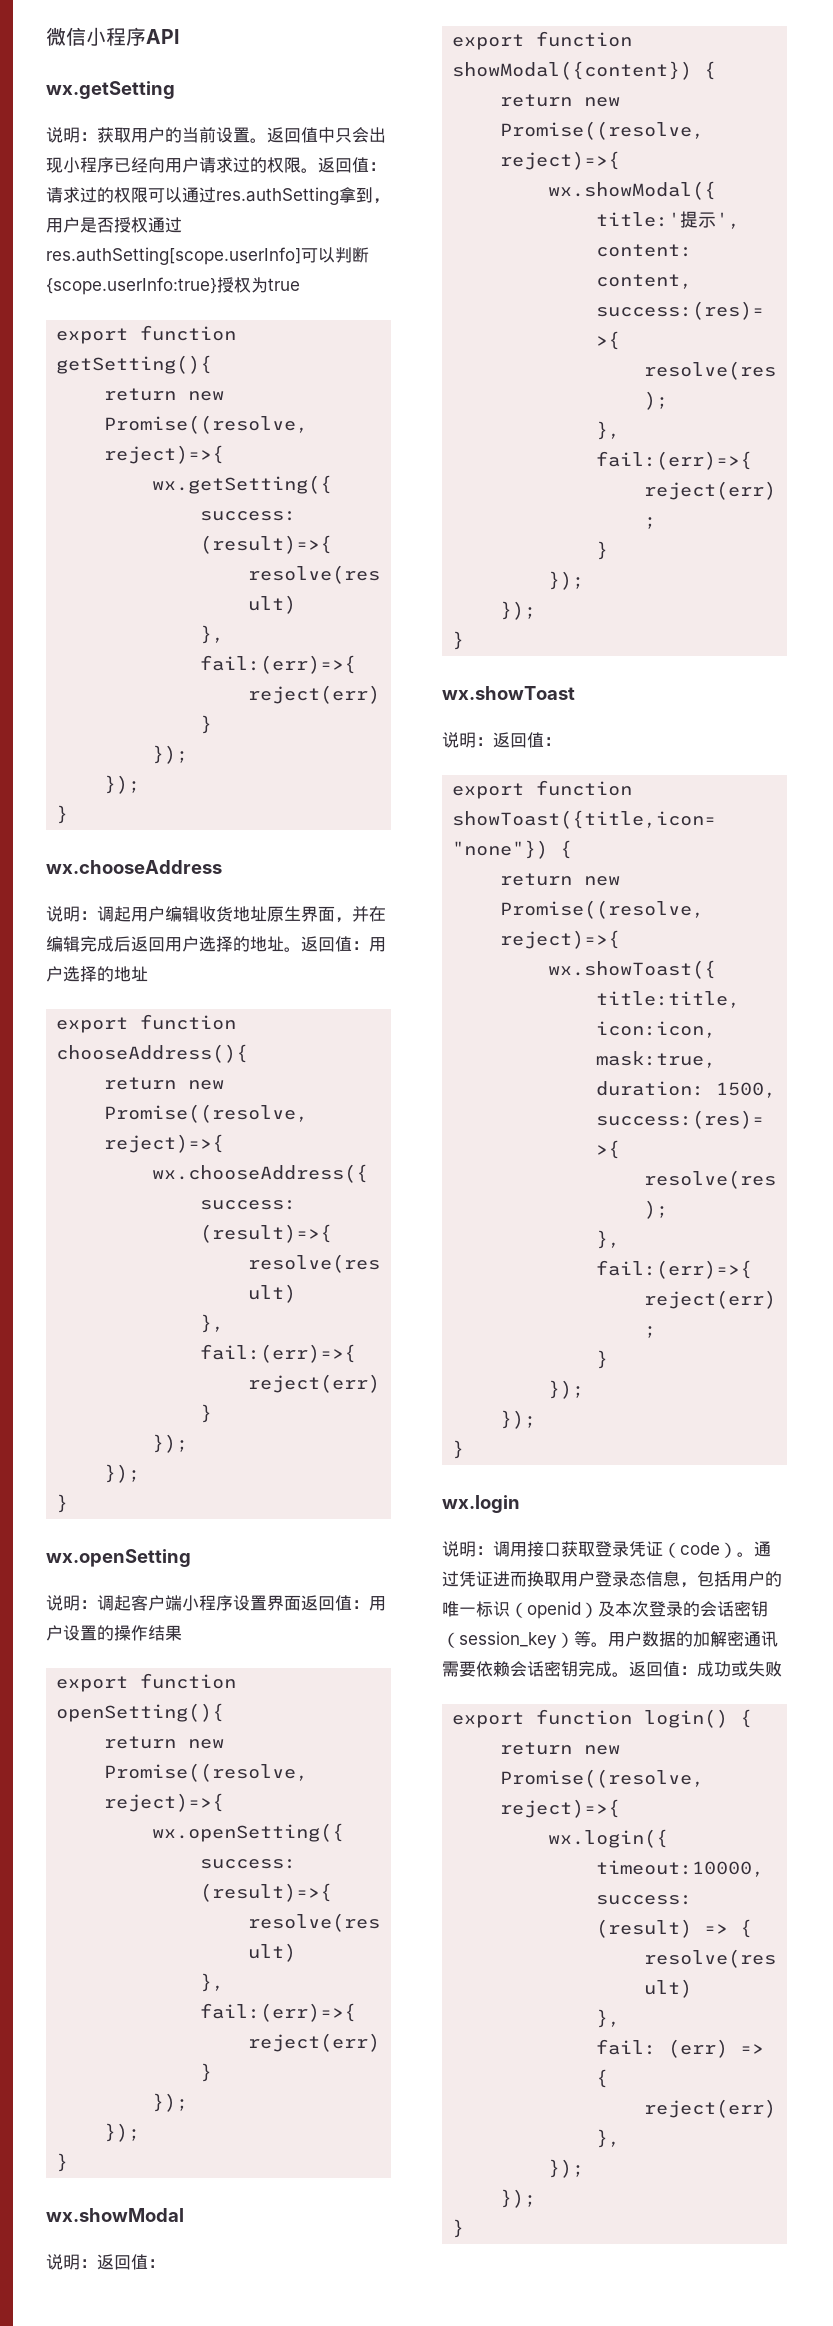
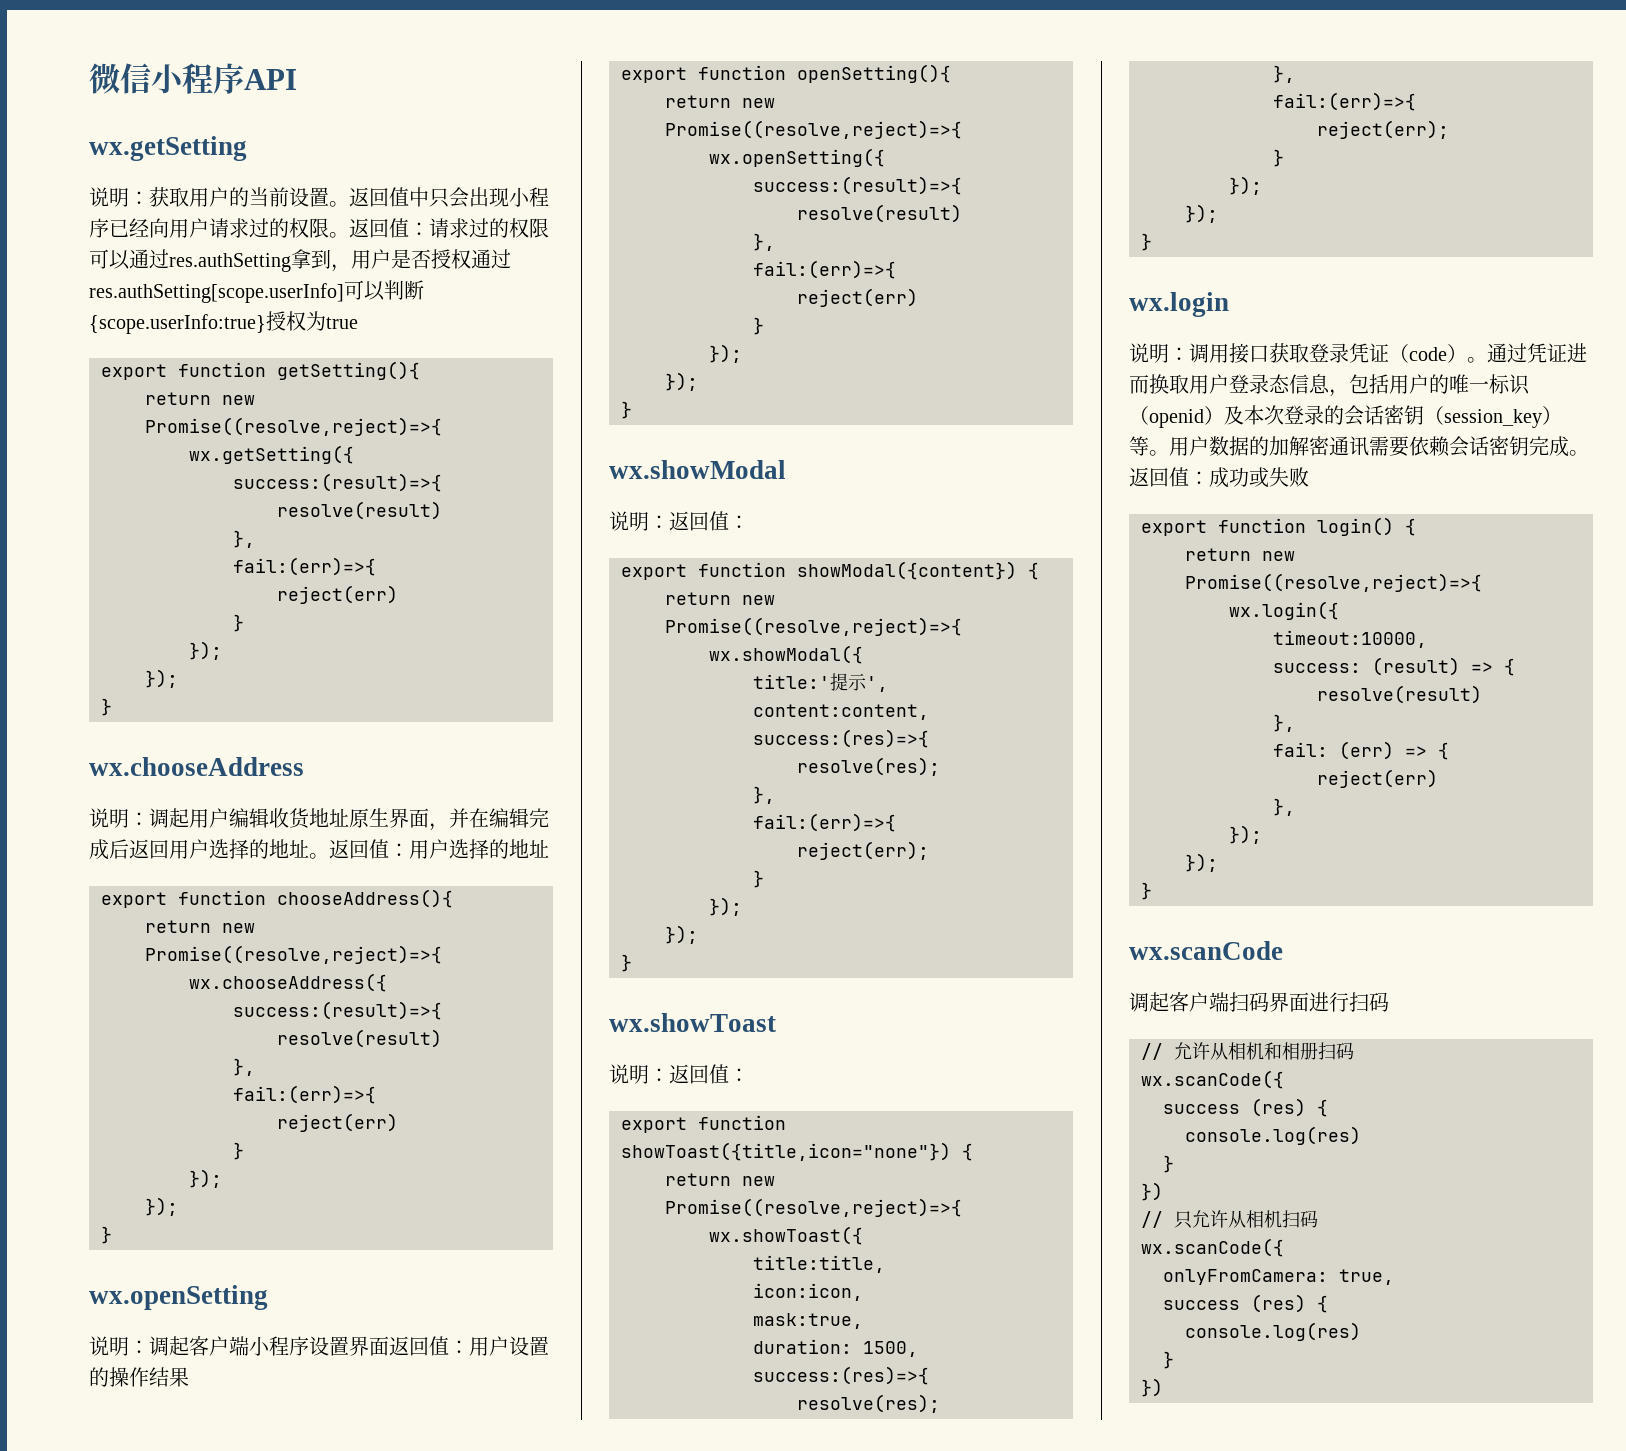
+ wx.scanCode
+ 调起客户端扫码界面进行扫码
+ // 允许从相机和相册扫码
+ wx.scanCode({
+ success (res) {
+ console.log(res)
+ }
+ })
+ // 只允许从相机扫码
+ wx.scanCode({
+ onlyFromCamera: true,
+ success (res) {
+ console.log(res)
+ }
+ })

